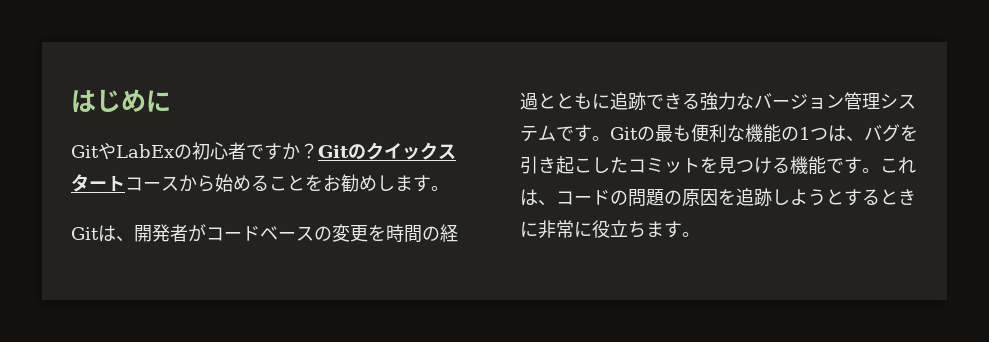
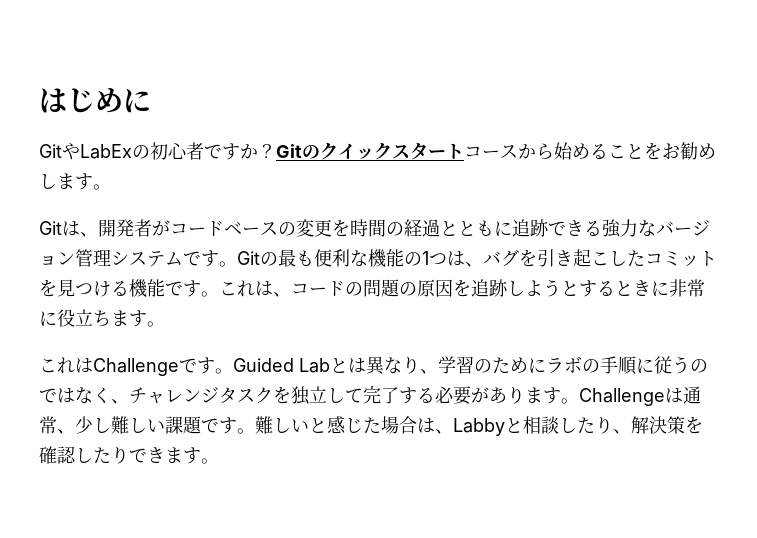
+ これはChallengeです。Guided Labとは異なり、学習のためにラボの手順に従うのではなく、チャレンジタスクを独立して完了する必要があります。Challengeは通常、少し難しい課題です。難しいと感じた場合は、Labbyと相談したり、解決策を確認したりできます。

